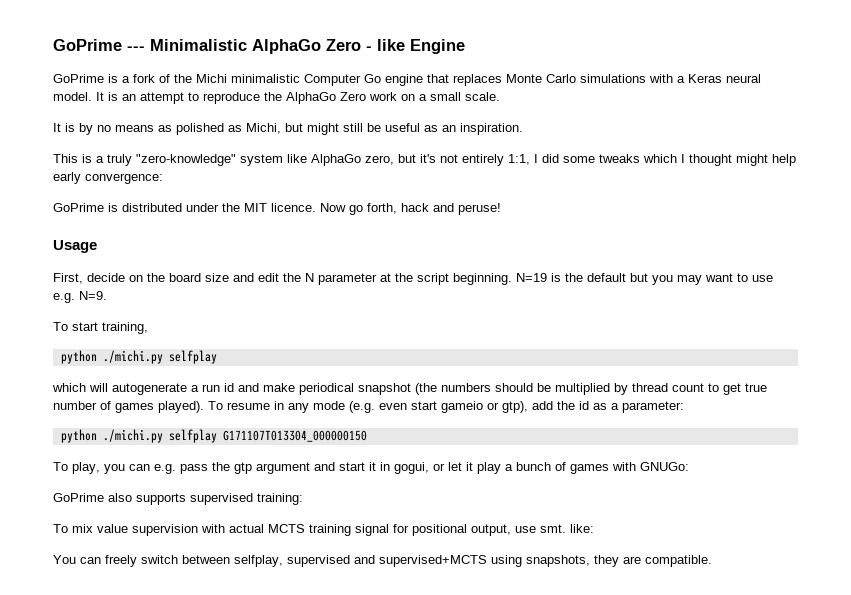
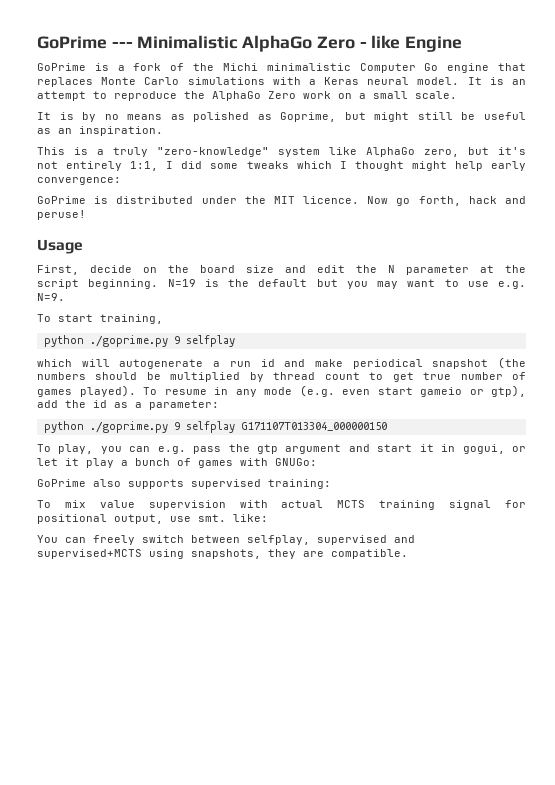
- It is by no means as polished as Michi, but might still be useful as an inspiration.
+ It is by no means as polished as Goprime, but might still be useful as an inspiration.
  To start training,
- python ./michi.py selfplay
+ python ./goprime.py 9 selfplay
- python ./michi.py selfplay G171107T013304_000000150
+ python ./goprime.py 9 selfplay G171107T013304_000000150

